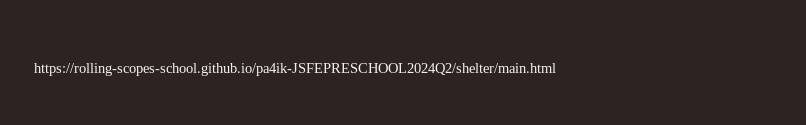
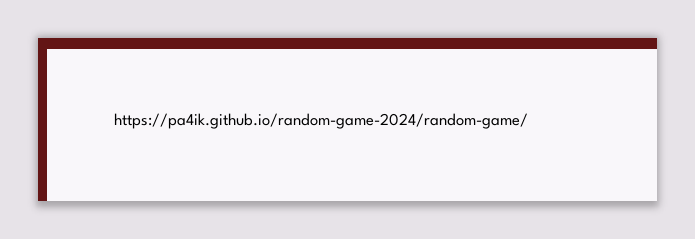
- https://rolling-scopes-school.github.io/pa4ik-JSFEPRESCHOOL2024Q2/shelter/main.html
+ https://pa4ik.github.io/random-game-2024/random-game/

